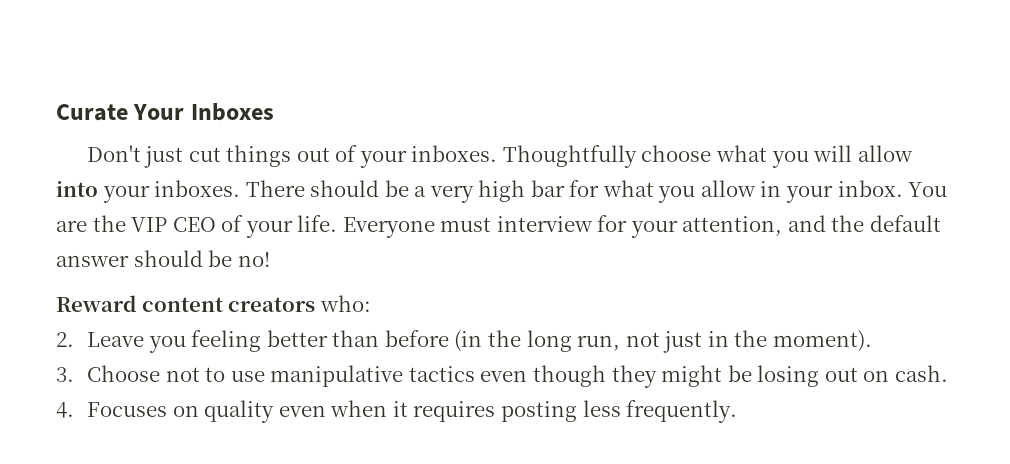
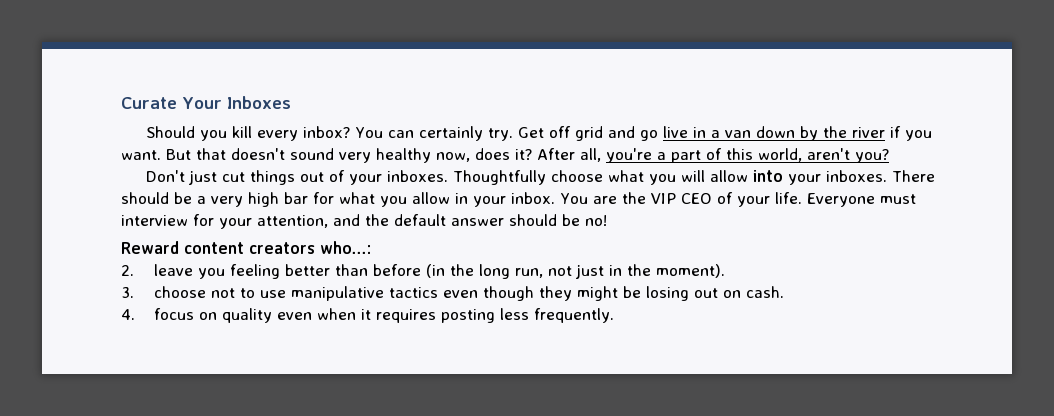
+ Should you kill every inbox? You can certainly try. Get off grid and go live in a van down by the river if you want. But that doesn't sound very healthy now, does it? After all, you're a part of this world, aren't you?
- Reward content creators who:
+ Reward content creators who...:
- 2. Leave you feeling better than before (in the long run, not just in the moment).
+ 2. leave you feeling better than before (in the long run, not just in the moment).
- 3. Choose not to use manipulative tactics even though they might be losing out on cash.
+ 3. choose not to use manipulative tactics even though they might be losing out on cash.
- 4. Focuses on quality even when it requires posting less frequently.
+ 4. focus on quality even when it requires posting less frequently.

